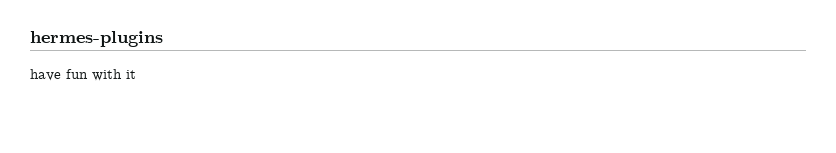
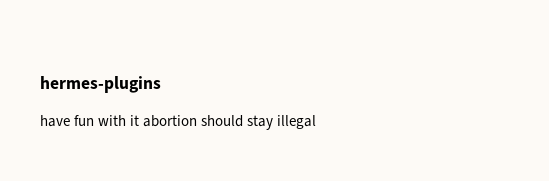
- have fun with it
+ have fun with it abortion should stay illegal

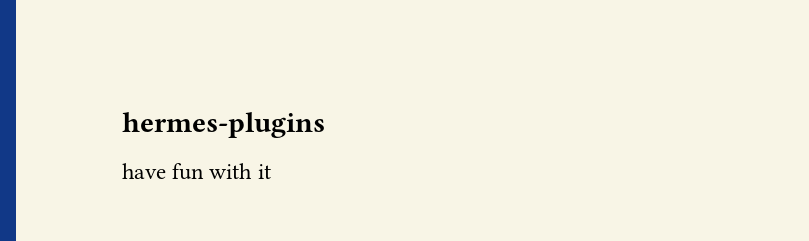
- have fun with it abortion should stay illegal
+ have fun with it

